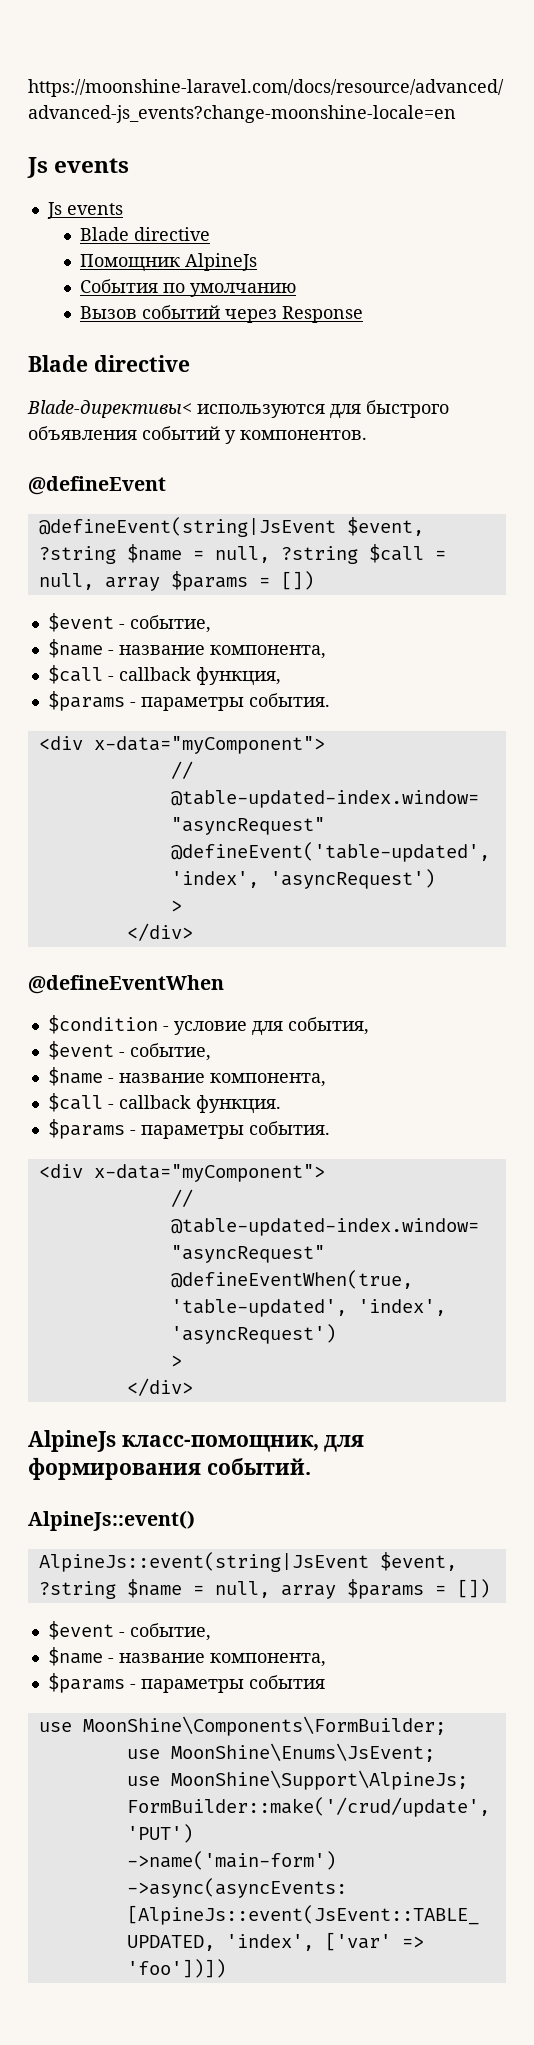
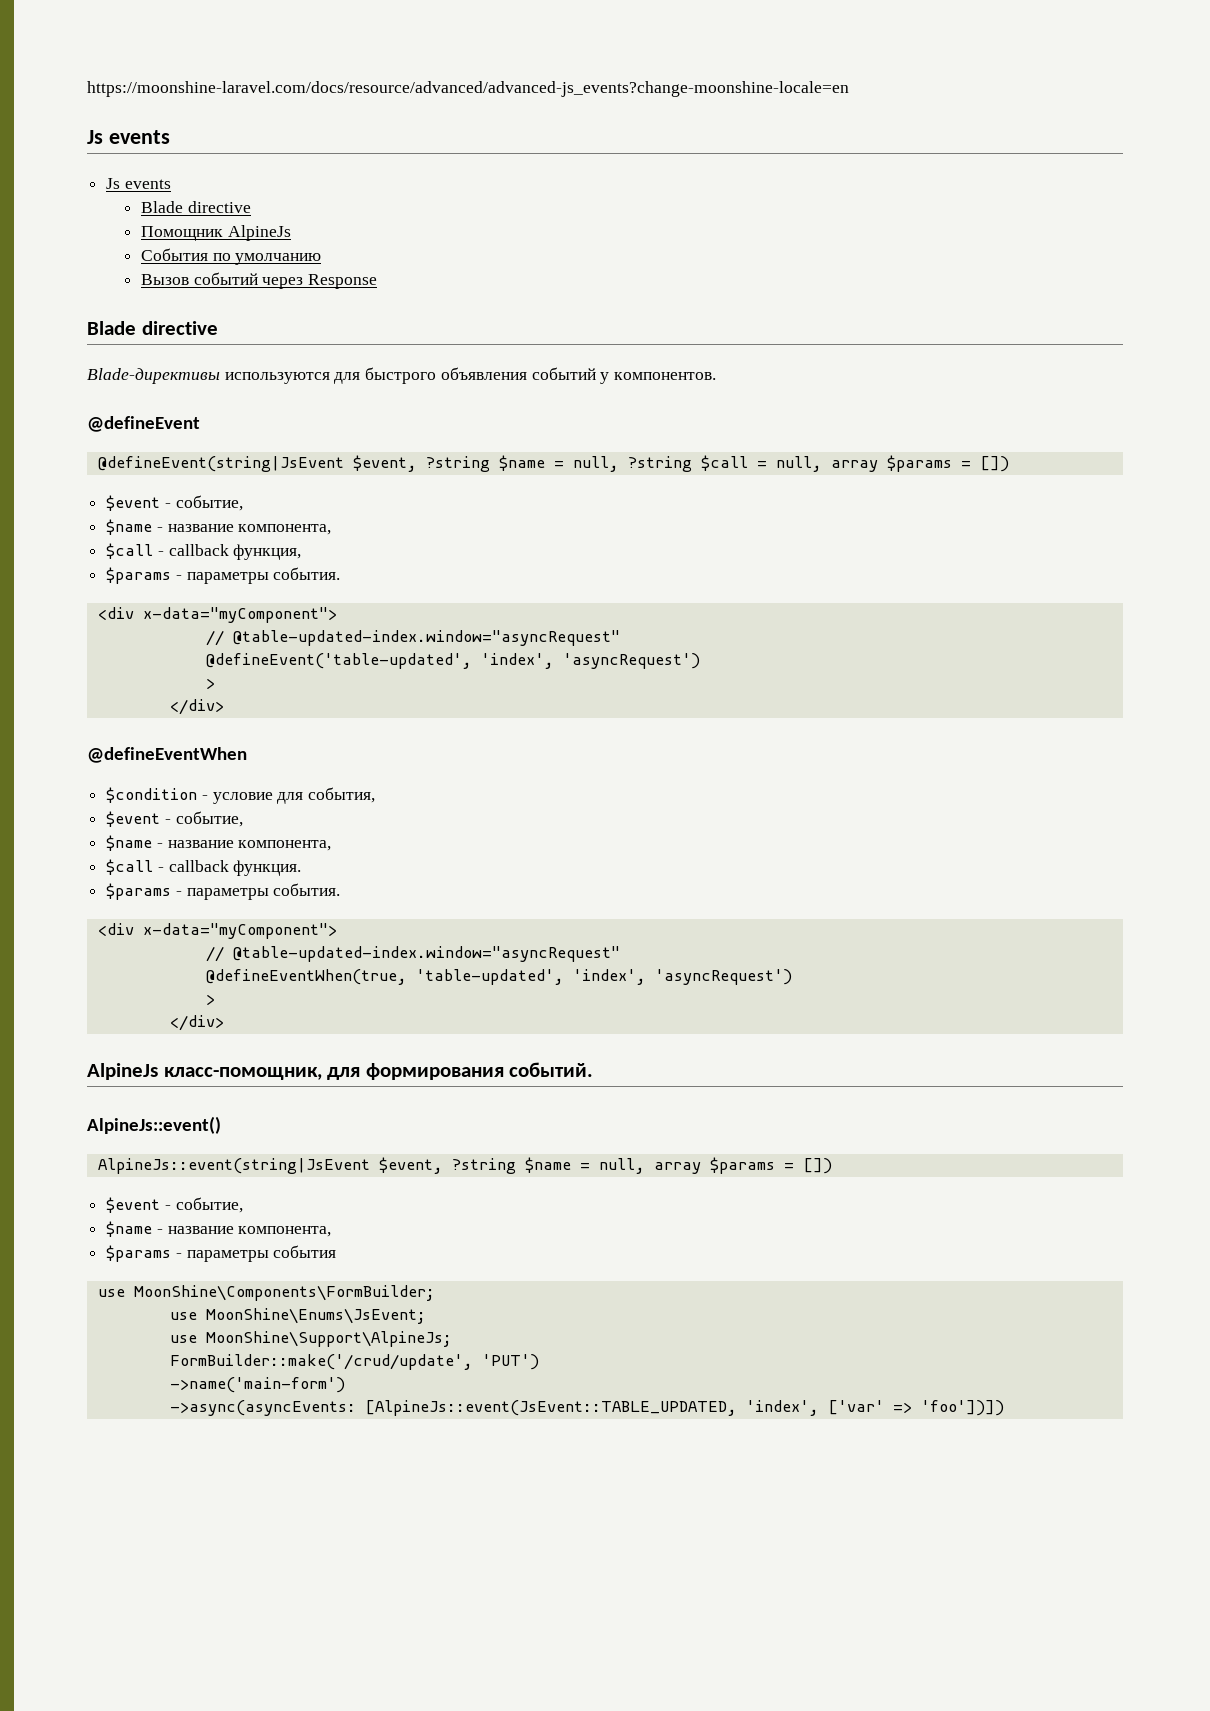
- Blade-директивы< используются для быстрого объявления событий у компонентов.
+ Blade-директивы используются для быстрого объявления событий у компонентов.

